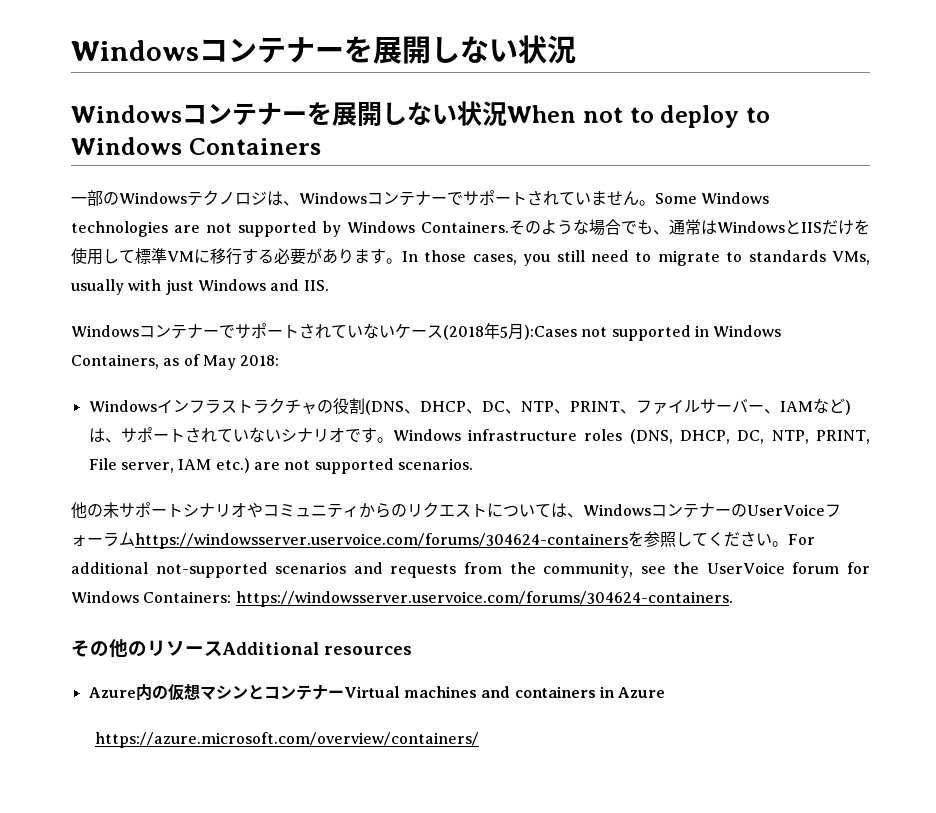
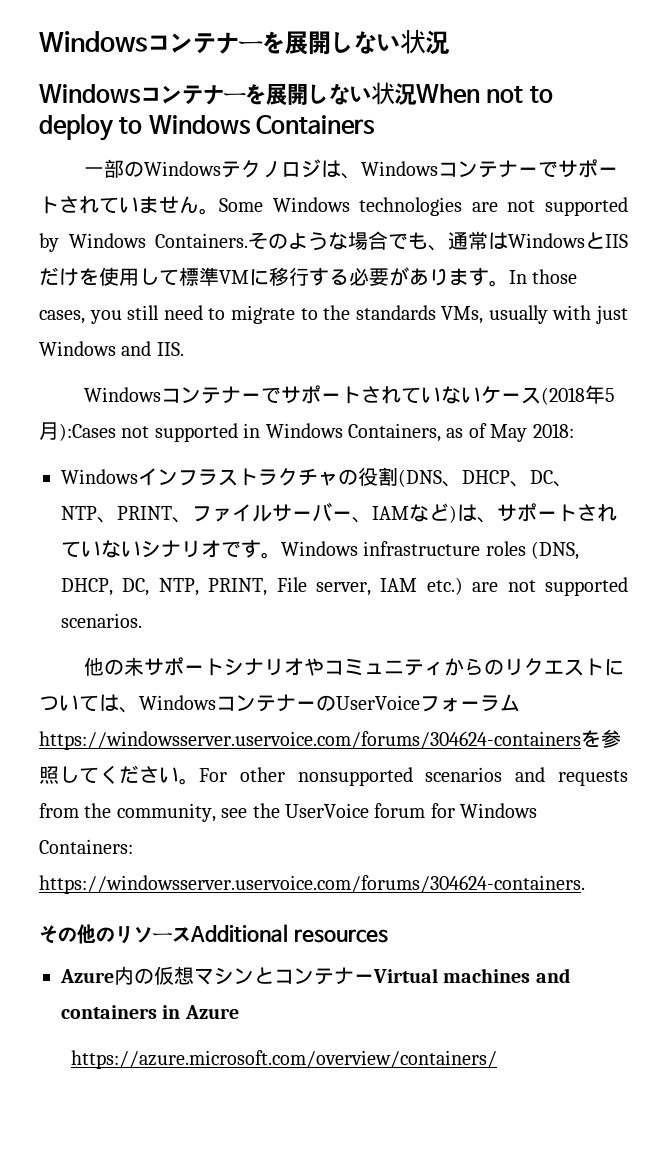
- In those cases, you still need to migrate to standards VMs, usually with just Windows and IIS.
+ In those cases, you still need to migrate to the standards VMs, usually with just Windows and IIS.
- For additional not-supported scenarios and requests from the community, see the UserVoice forum for Windows Containers: https://windowsserver.uservoice.com/forums/304624-containers.
+ For other nonsupported scenarios and requests from the community, see the UserVoice forum for Windows Containers: https://windowsserver.uservoice.com/forums/304624-containers.

